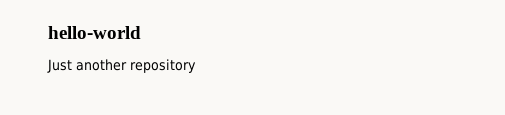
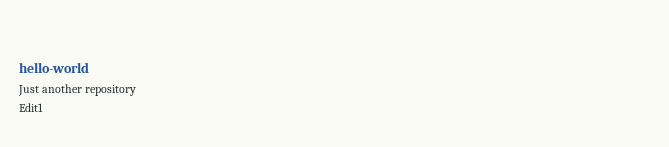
+ Edit1

